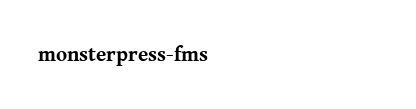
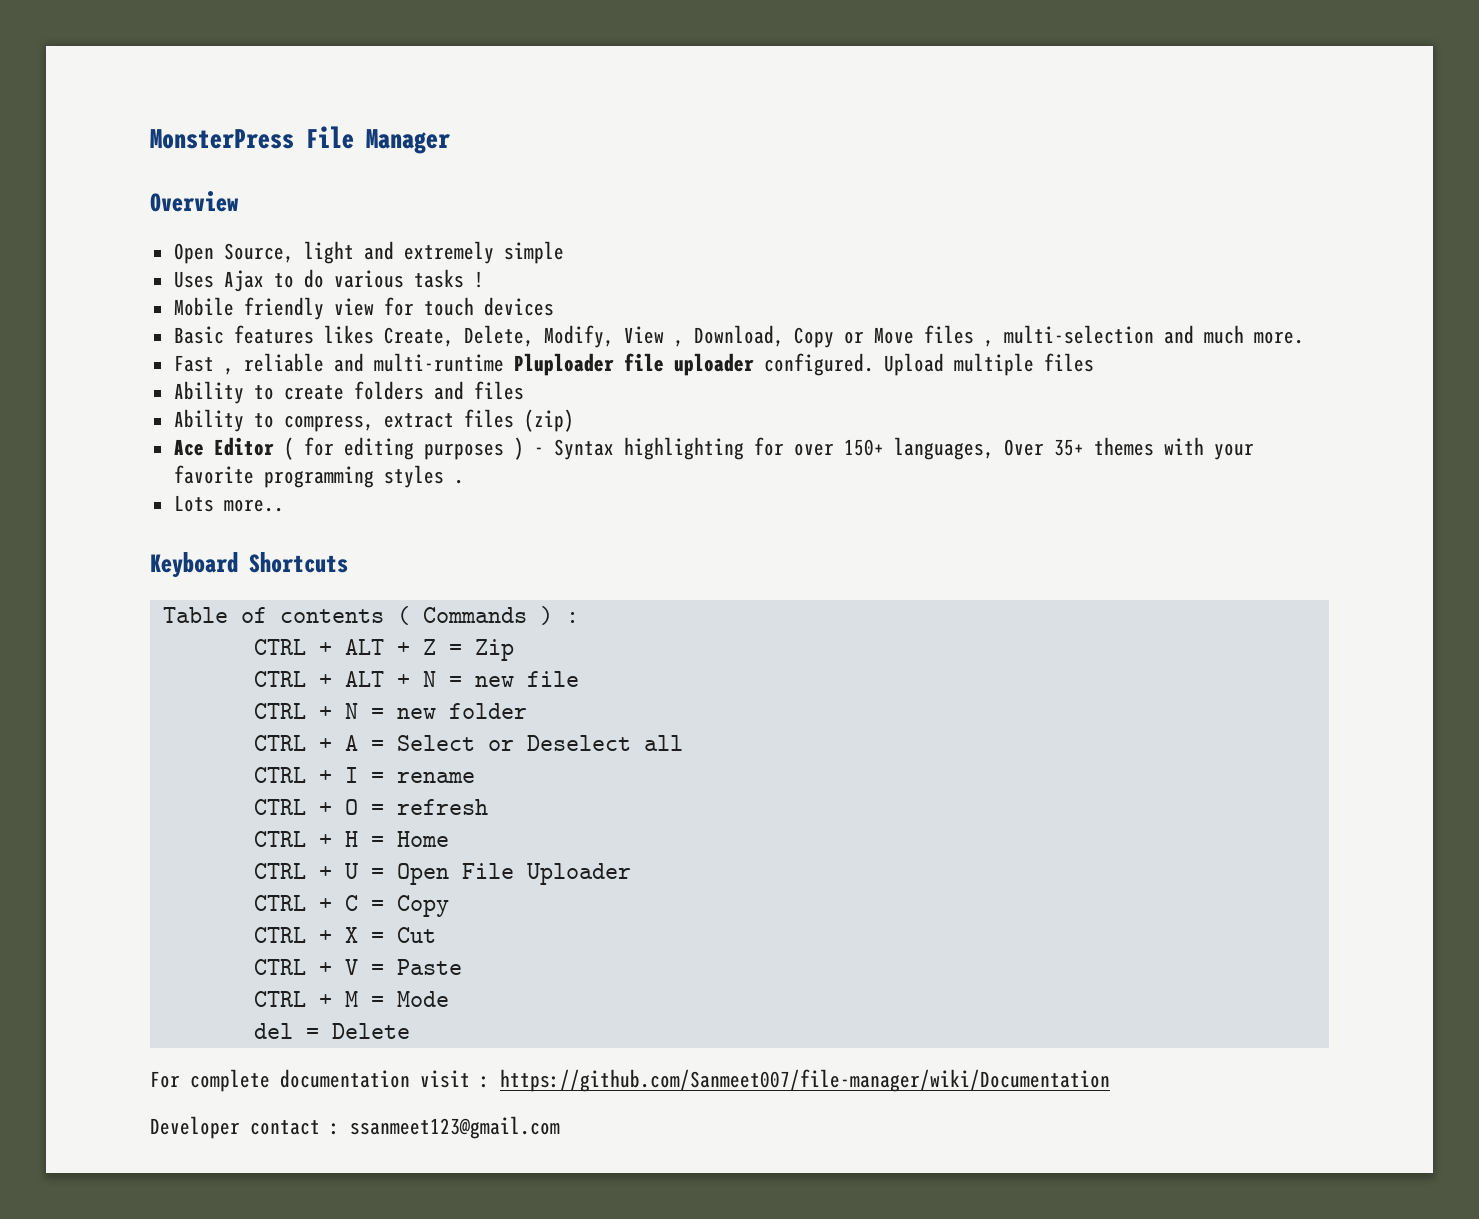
- monsterpress-fms
+ MonsterPress File Manager
+ Overview
+ Open Source, light and extremely simple
+ Uses Ajax to do various tasks !
+ Mobile friendly view for touch devices
+ Basic features likes Create, Delete, Modify, View , Download, Copy or Move files , multi-selection and much more.
+ Fast , reliable and multi-runtime Pluploader file uploader configured. Upload multiple files
+ Ability to create folders and files
+ Ability to compress, extract files (zip)
+ Ace Editor ( for editing purposes ) - Syntax highlighting for over 150+ languages, Over 35+ themes with your favorite programming styles .
+ Lots more..
+ Keyboard Shortcuts
+ Table of contents ( Commands ) :
+ CTRL + ALT + Z = Zip
+ CTRL + ALT + N = new file
+ CTRL + N = new folder
+ CTRL + A = Select or Deselect all
+ CTRL + I = rename
+ CTRL + O = refresh
+ CTRL + H = Home
+ CTRL + U = Open File Uploader
+ CTRL + C = Copy
+ CTRL + X = Cut
+ CTRL + V = Paste
+ CTRL + M = Mode
+ del = Delete
+ For complete documentation visit : https://github.com/Sanmeet007/file-manager/wiki/Documentation
+ Developer contact : ssanmeet123@gmail.com

